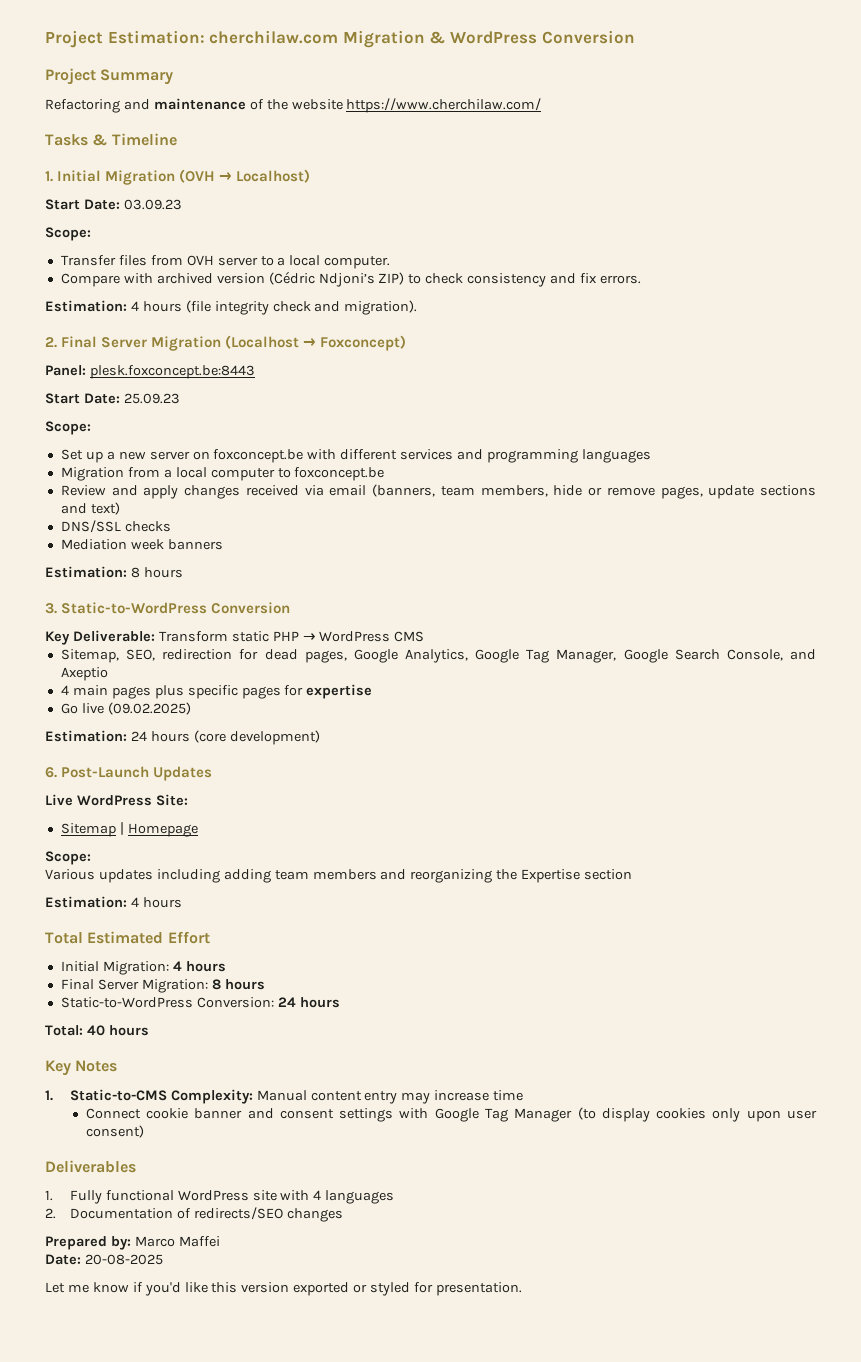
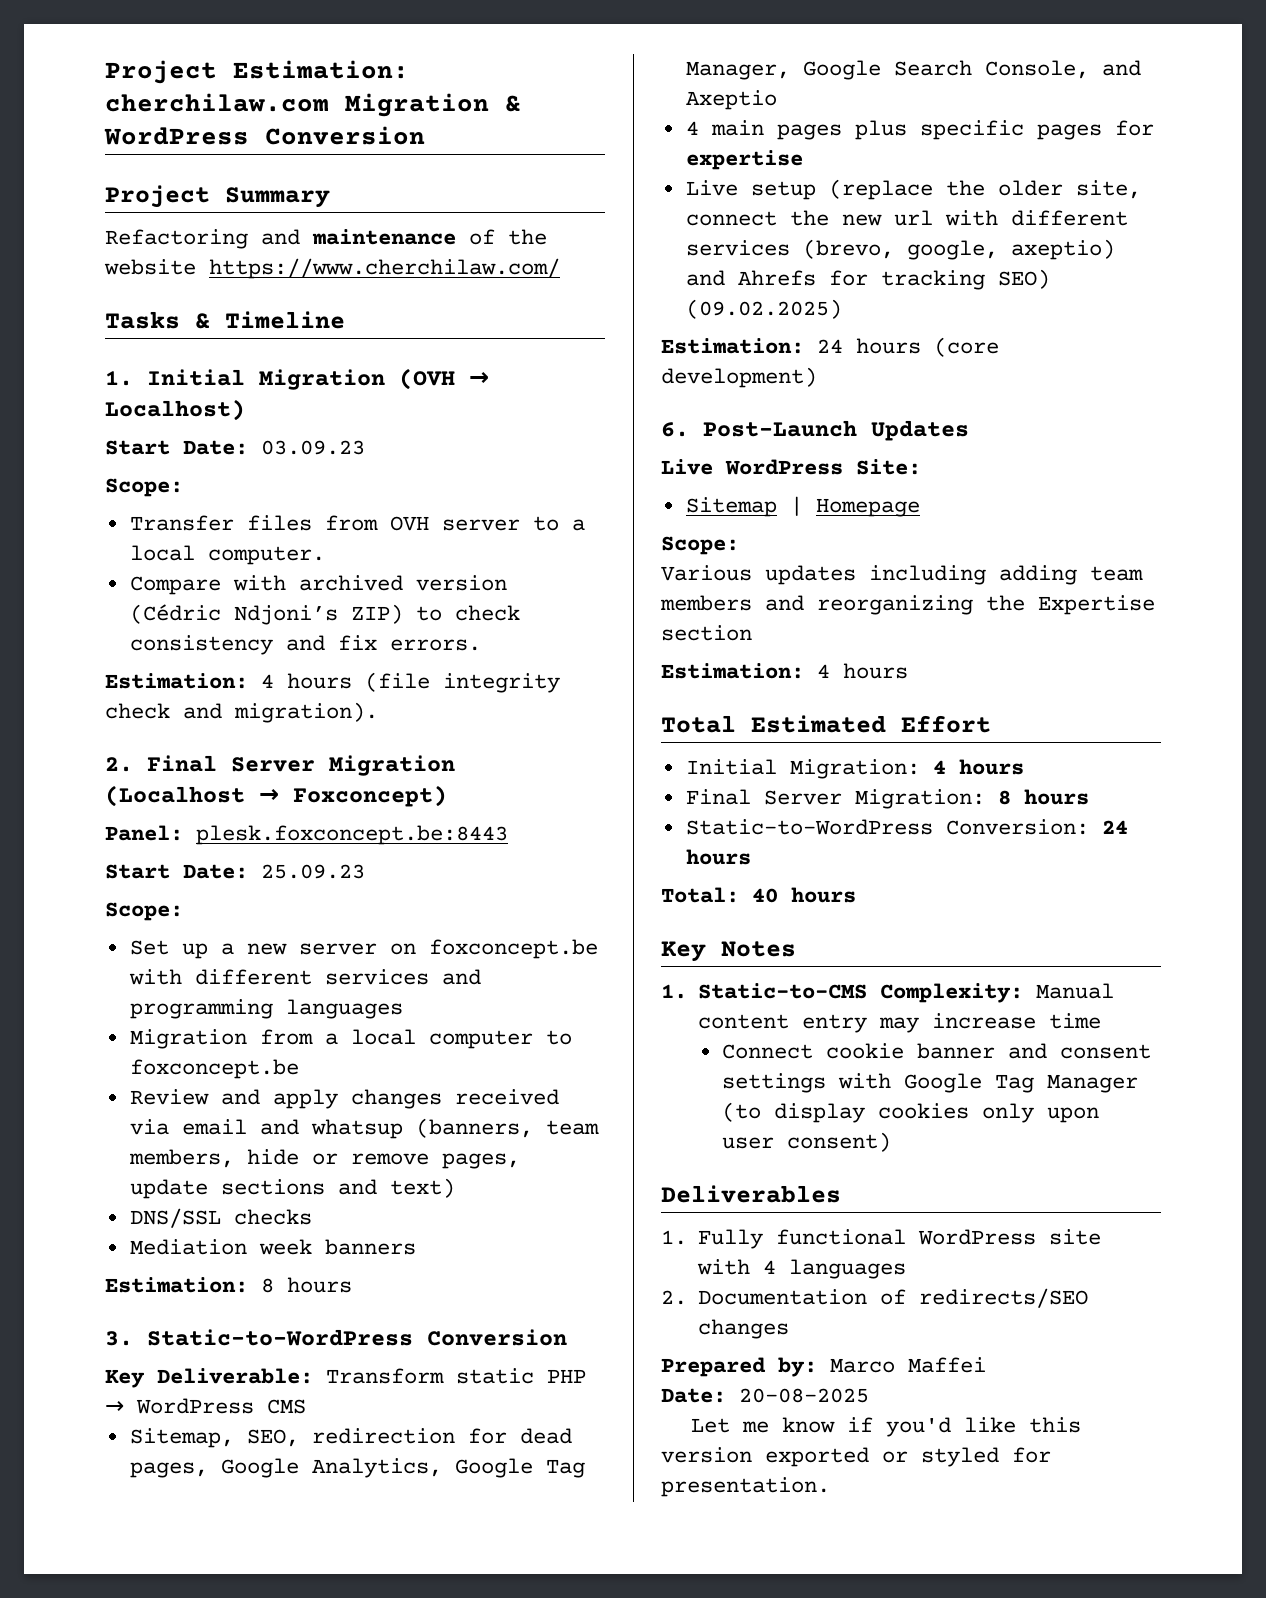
- Review and apply changes received via email (banners, team members, hide or remove pages, update sections and text)
+ Review and apply changes received via email and whatsup (banners, team members, hide or remove pages, update sections and text)
- Go live (09.02.2025)
+ Live setup (replace the older site, connect the new url with different services (brevo, google, axeptio) and Ahrefs for tracking SEO) (09.02.2025)

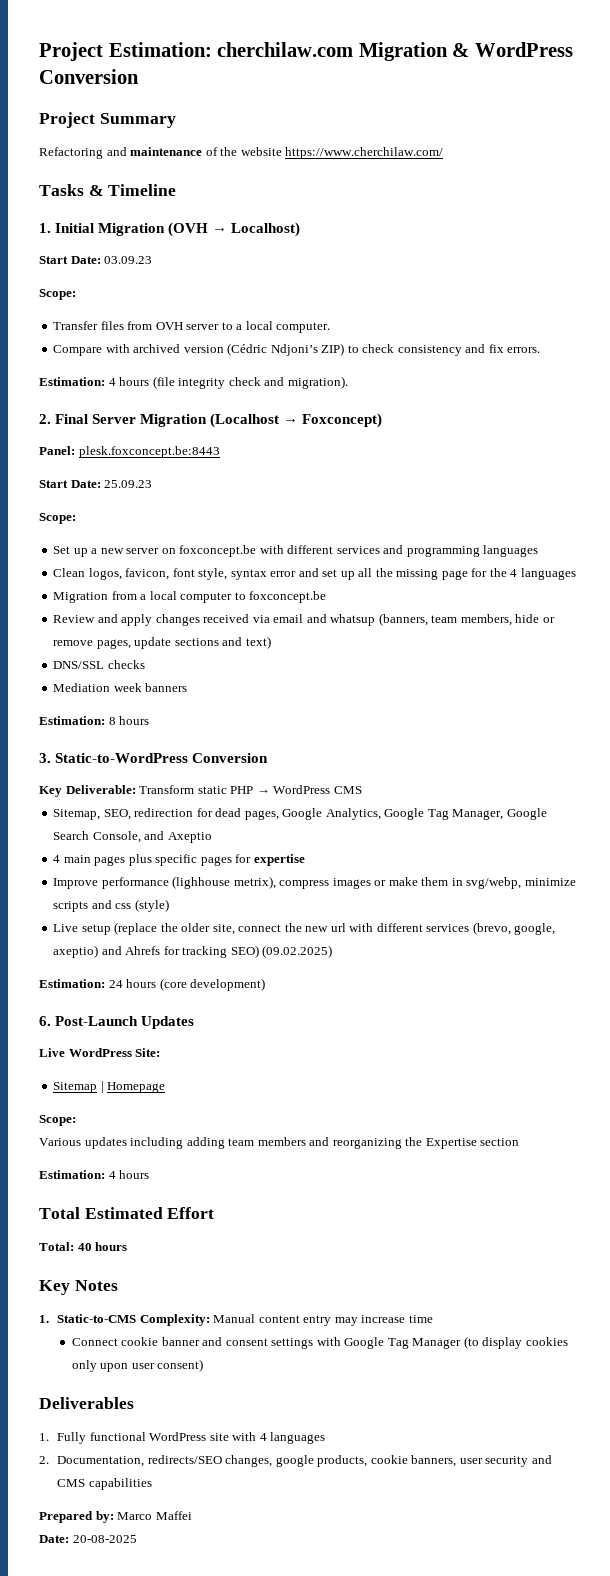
+ Clean logos, favicon, font style, syntax error and set up all the missing page for the 4 languages
+ Improve performance (lighhouse metrix), compress images or make them in svg/webp, minimize scripts and css (style)
- Initial Migration: 4 hours
- Final Server Migration: 8 hours
- Static-to-WordPress Conversion: 24 hours
- 2. Documentation of redirects/SEO changes
+ 2. Documentation, redirects/SEO changes, google products, cookie banners, user security and CMS capabilities
- Let me know if you'd like this version exported or styled for presentation.

